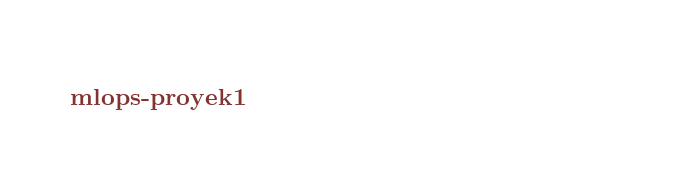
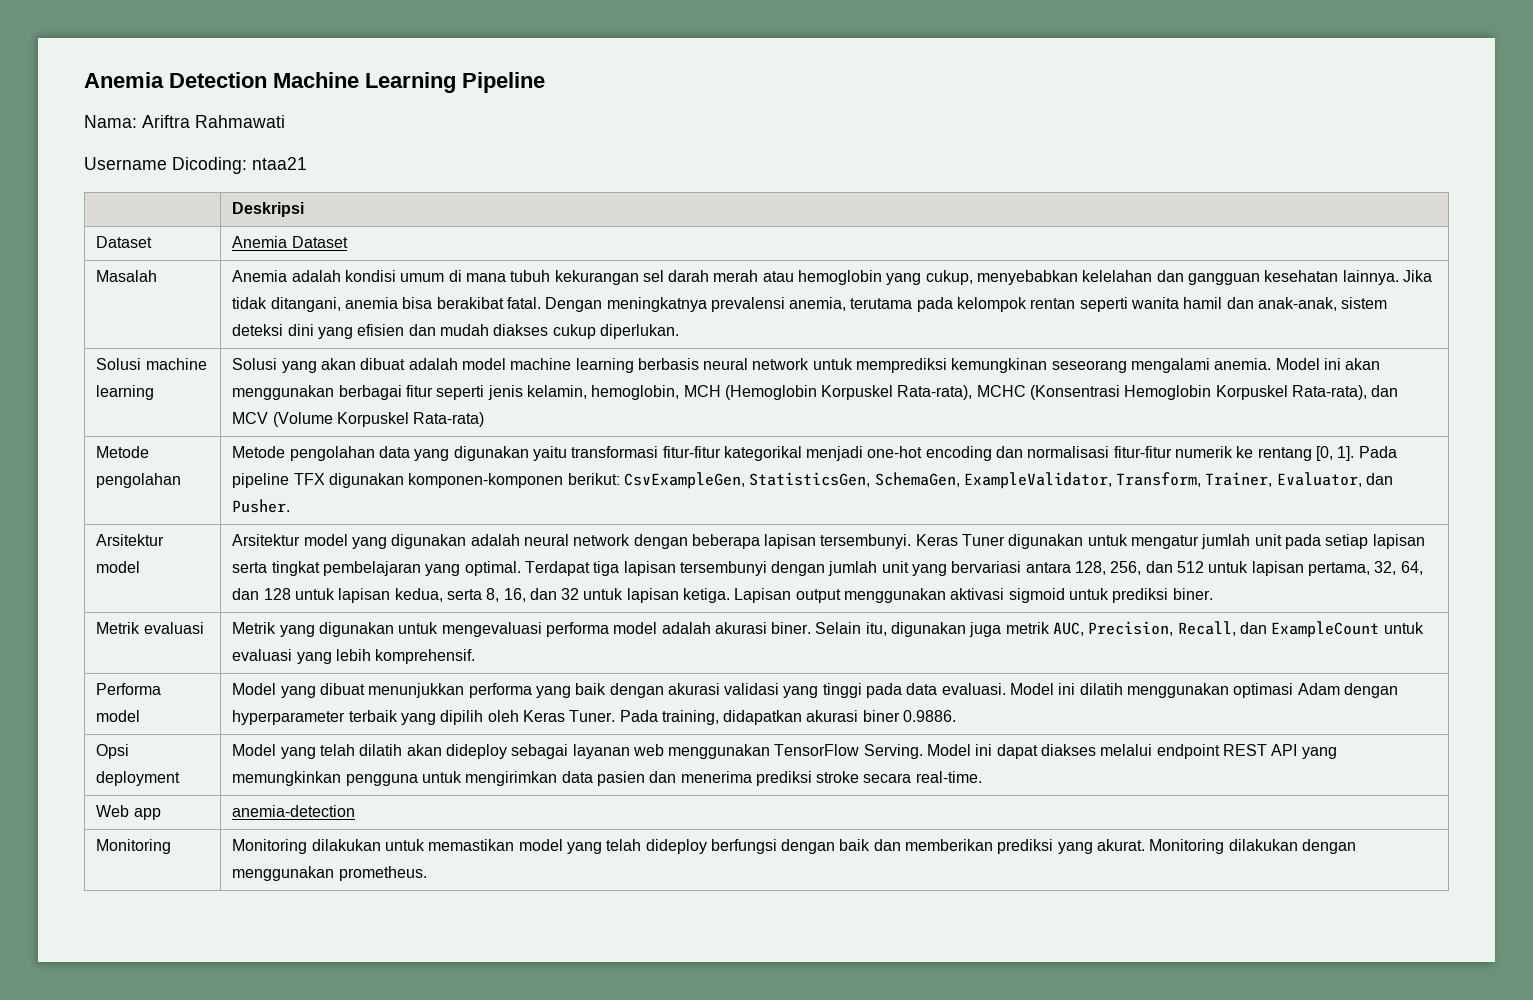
- mlops-proyek1
+ Anemia Detection Machine Learning Pipeline
+ Nama: Ariftra Rahmawati
+ Username Dicoding: ntaa21
+ | Deskripsi
+ Dataset | Anemia Dataset
+ Masalah | Anemia adalah kondisi umum di mana tubuh kekurangan sel darah merah atau hemoglobin yang cukup, menyebabkan kelelahan dan gangguan kesehatan lainnya. Jika tidak ditangani, anemia bisa berakibat fatal. Dengan meningkatnya prevalensi anemia, terutama pada kelompok rentan seperti wanita hamil dan anak-anak, sistem deteksi dini yang efisien dan mudah diakses cukup diperlukan.
+ Solusi machine learning | Solusi yang akan dibuat adalah model machine learning berbasis neural network untuk memprediksi kemungkinan seseorang mengalami anemia. Model ini akan menggunakan berbagai fitur seperti jenis kelamin, hemoglobin, MCH (Hemoglobin Korpuskel Rata-rata), MCHC (Konsentrasi Hemoglobin Korpuskel Rata-rata), dan MCV (Volume Korpuskel Rata-rata)
+ Metode pengolahan | Metode pengolahan data yang digunakan yaitu transformasi fitur-fitur kategorikal menjadi one-hot encoding dan normalisasi fitur-fitur numerik ke rentang [0, 1]. Pada pipeline TFX digunakan komponen-komponen berikut: CsvExampleGen, StatisticsGen, SchemaGen, ExampleValidator, Transform, Trainer, Evaluator, dan Pusher.
+ Arsitektur model | Arsitektur model yang digunakan adalah neural network dengan beberapa lapisan tersembunyi. Keras Tuner digunakan untuk mengatur jumlah unit pada setiap lapisan serta tingkat pembelajaran yang optimal. Terdapat tiga lapisan tersembunyi dengan jumlah unit yang bervariasi antara 128, 256, dan 512 untuk lapisan pertama, 32, 64, dan 128 untuk lapisan kedua, serta 8, 16, dan 32 untuk lapisan ketiga. Lapisan output menggunakan aktivasi sigmoid untuk prediksi biner.
+ Metrik evaluasi | Metrik yang digunakan untuk mengevaluasi performa model adalah akurasi biner. Selain itu, digunakan juga metrik AUC, Precision, Recall, dan ExampleCount untuk evaluasi yang lebih komprehensif.
+ Performa model | Model yang dibuat menunjukkan performa yang baik dengan akurasi validasi yang tinggi pada data evaluasi. Model ini dilatih menggunakan optimasi Adam dengan hyperparameter terbaik yang dipilih oleh Keras Tuner. Pada training, didapatkan akurasi biner 0.9886.
+ Opsi deployment | Model yang telah dilatih akan dideploy sebagai layanan web menggunakan TensorFlow Serving. Model ini dapat diakses melalui endpoint REST API yang memungkinkan pengguna untuk mengirimkan data pasien dan menerima prediksi stroke secara real-time.
+ Web app | anemia-detection
+ Monitoring | Monitoring dilakukan untuk memastikan model yang telah dideploy berfungsi dengan baik dan memberikan prediksi yang akurat. Monitoring dilakukan dengan menggunakan prometheus.

